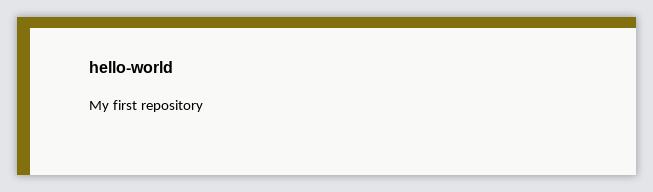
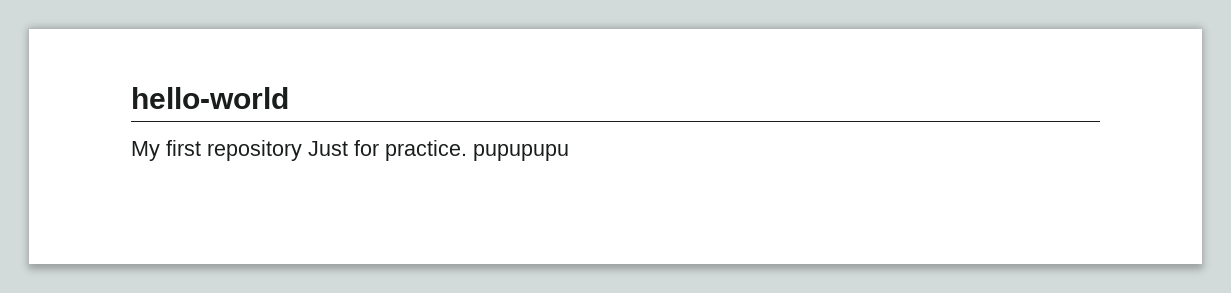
- My first repository
+ My first repository Just for practice. pupupupu

